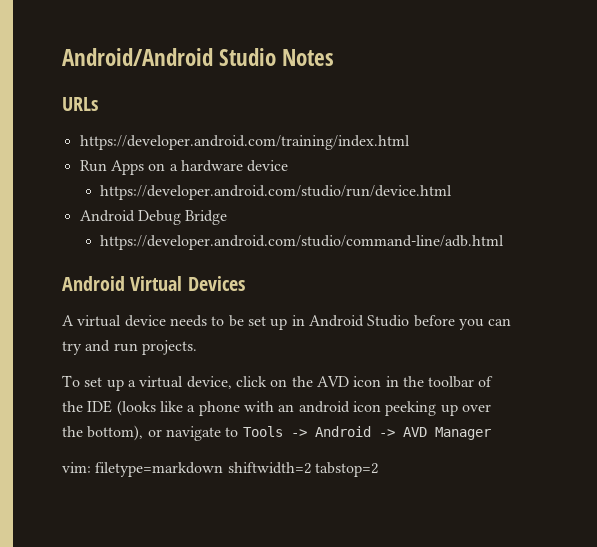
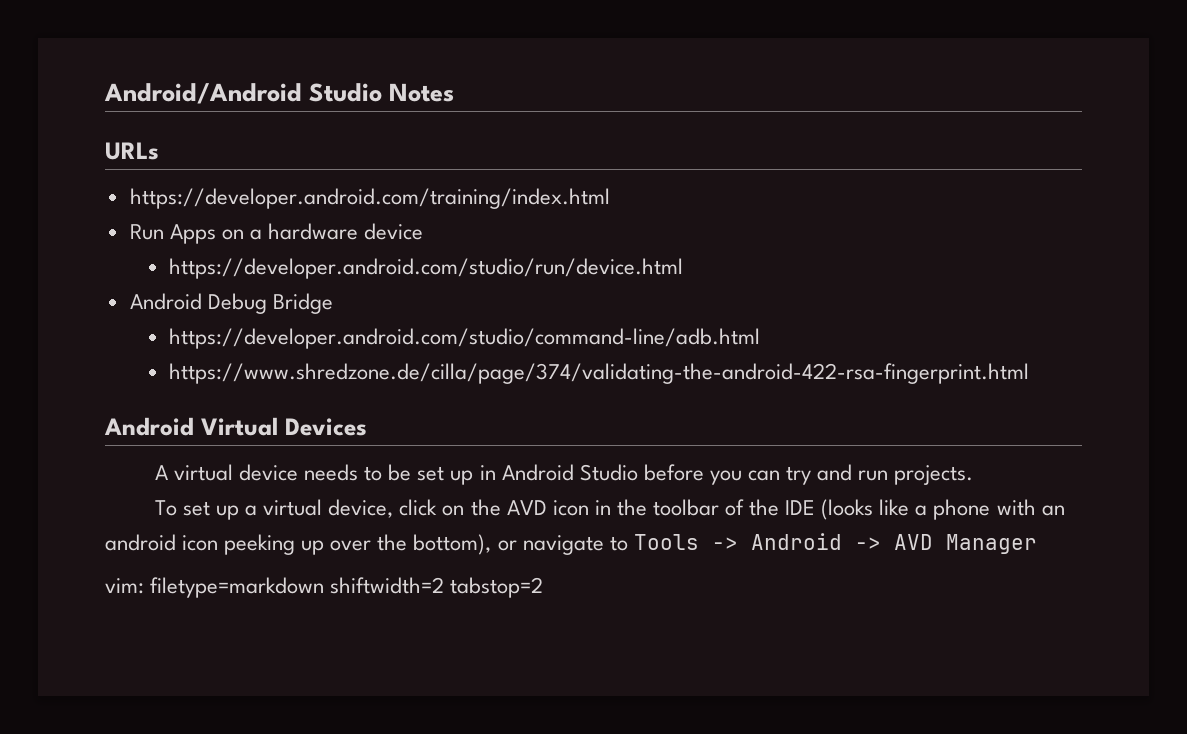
+ https://www.shredzone.de/cilla/page/374/validating-the-android-422-rsa-fingerprint.html

